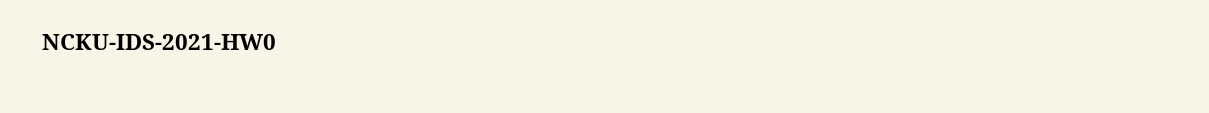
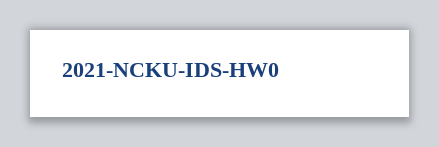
- NCKU-IDS-2021-HW0
+ 2021-NCKU-IDS-HW0

